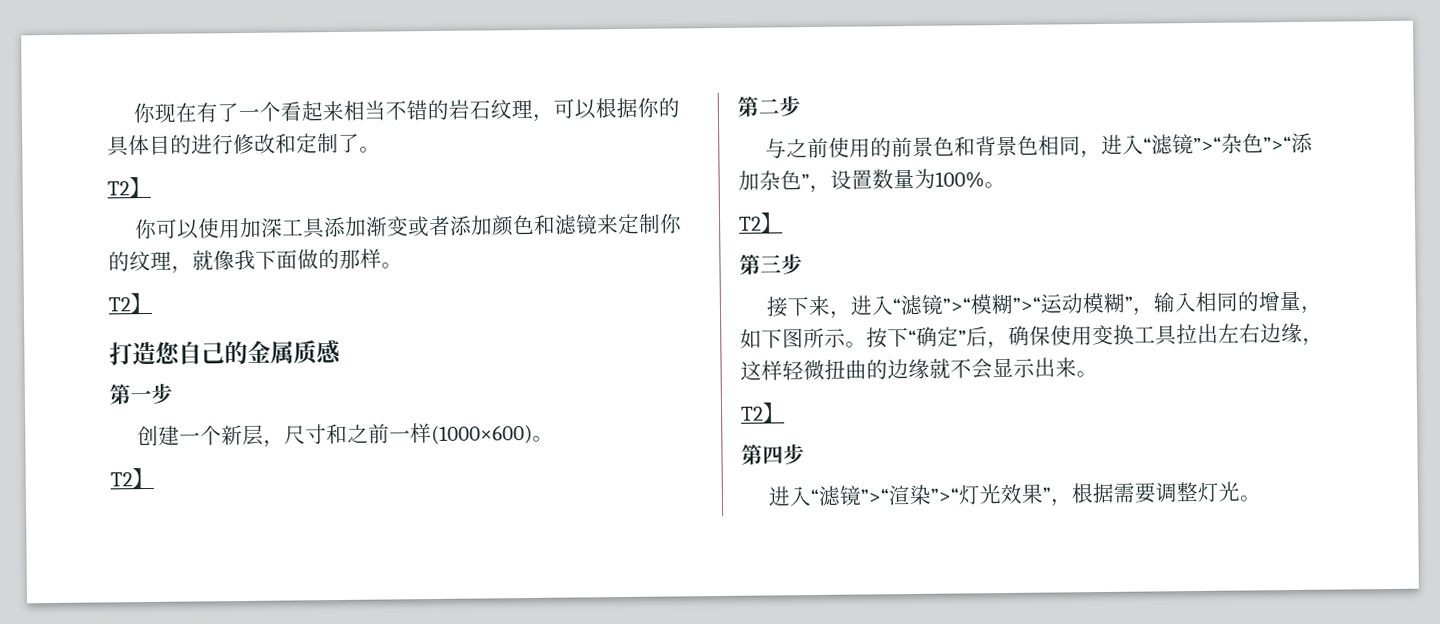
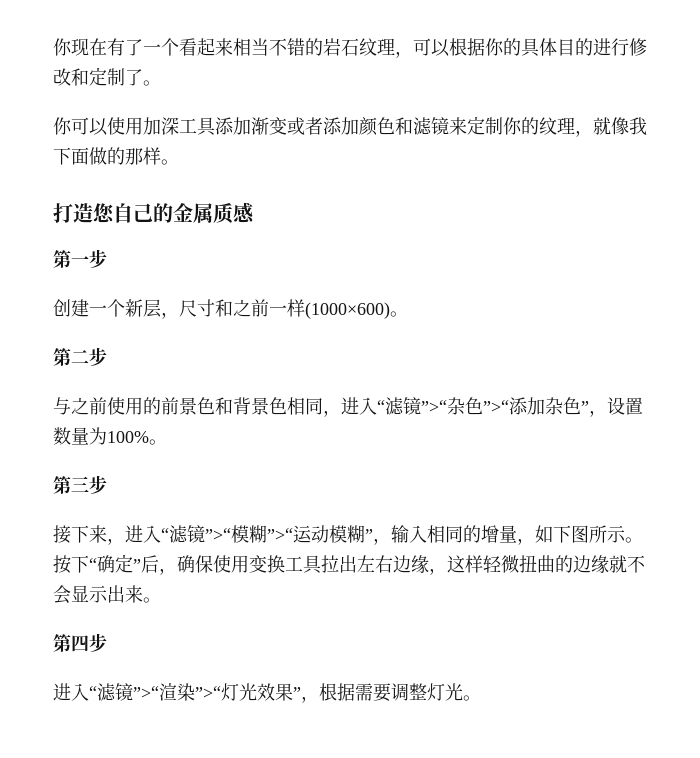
  你现在有了一个看起来相当不错的岩石纹理，可以根据你的具体目的进行修改和定制了。
- T2】
  你可以使用加深工具添加渐变或者添加颜色和滤镜来定制你的纹理，就像我下面做的那样。
- T2】
  创建一个新层，尺寸和之前一样(1000×600)。
- T2】
  与之前使用的前景色和背景色相同，进入“滤镜”>“杂色”>“添加杂色”，设置数量为100%。
- T2】
  按下“确定”后，确保使用变换工具拉出左右边缘，这样轻微扭曲的边缘就不会显示出来。
- T2】

